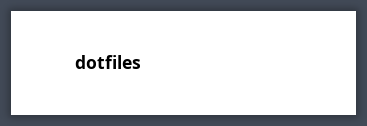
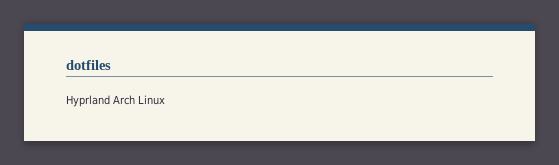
+ Hyprland Arch Linux

